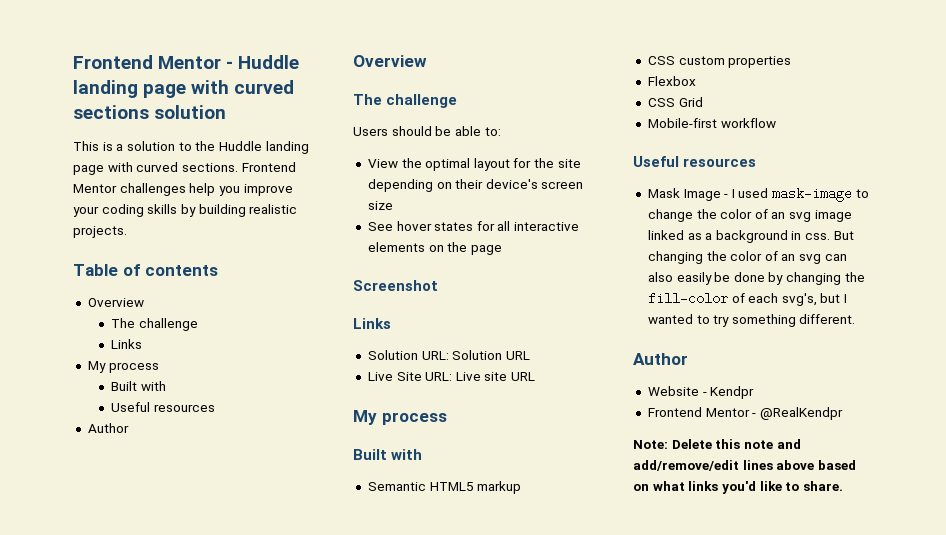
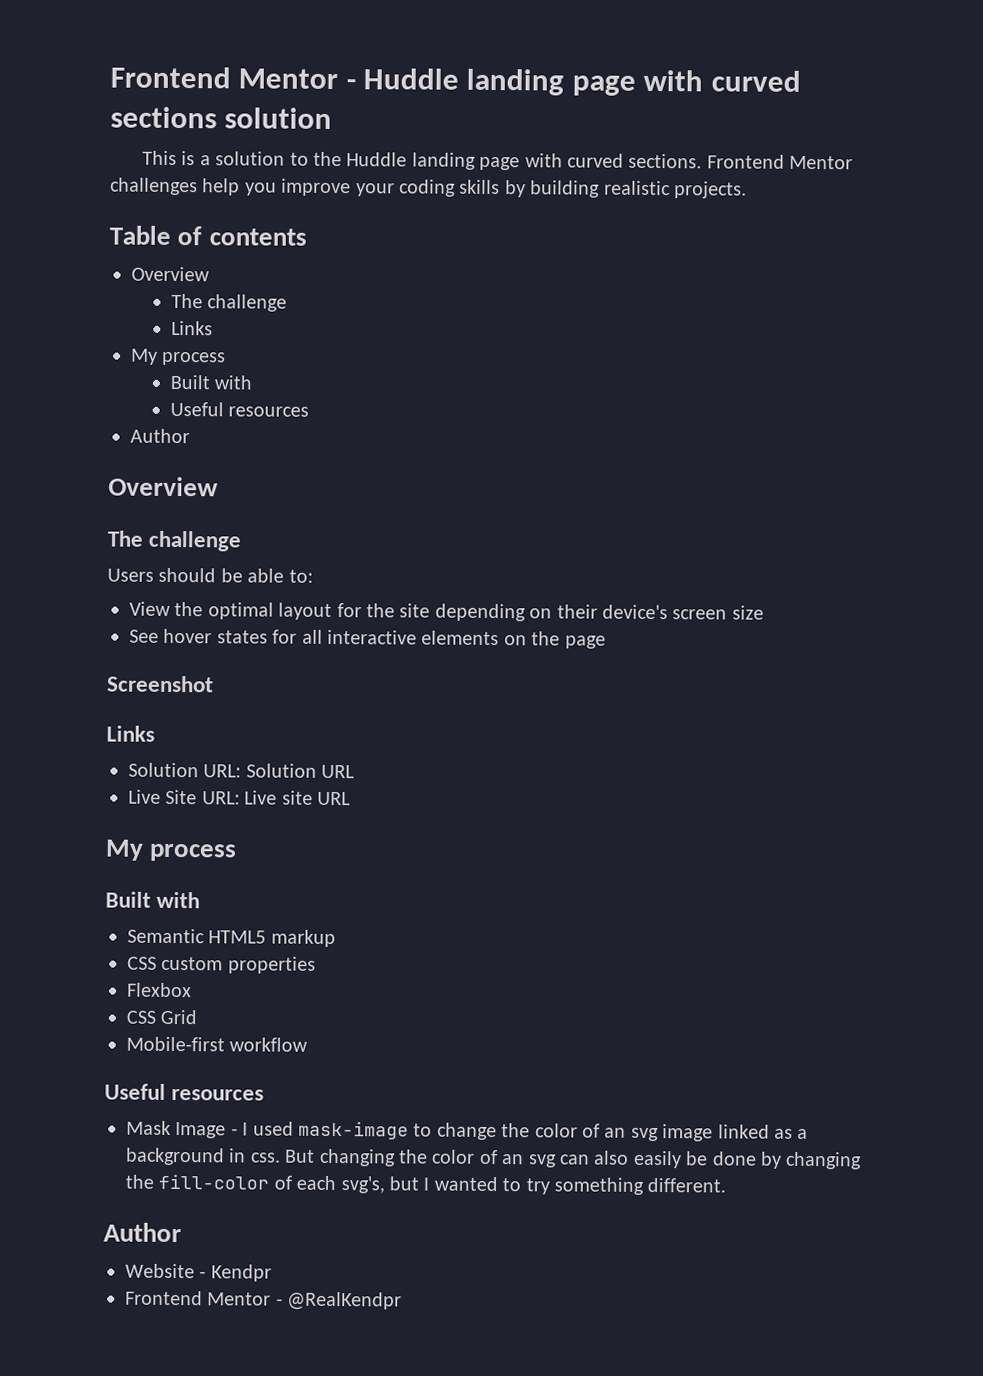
- Note: Delete this note and add/remove/edit lines above based on what links you'd like to share.

